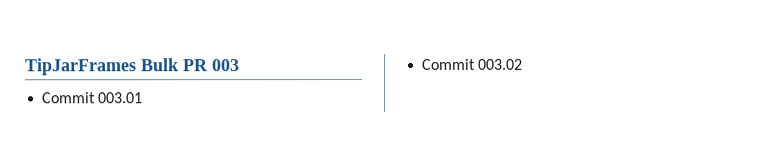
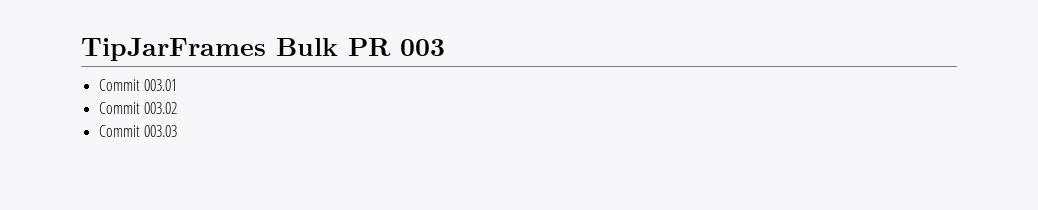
+ Commit 003.03

